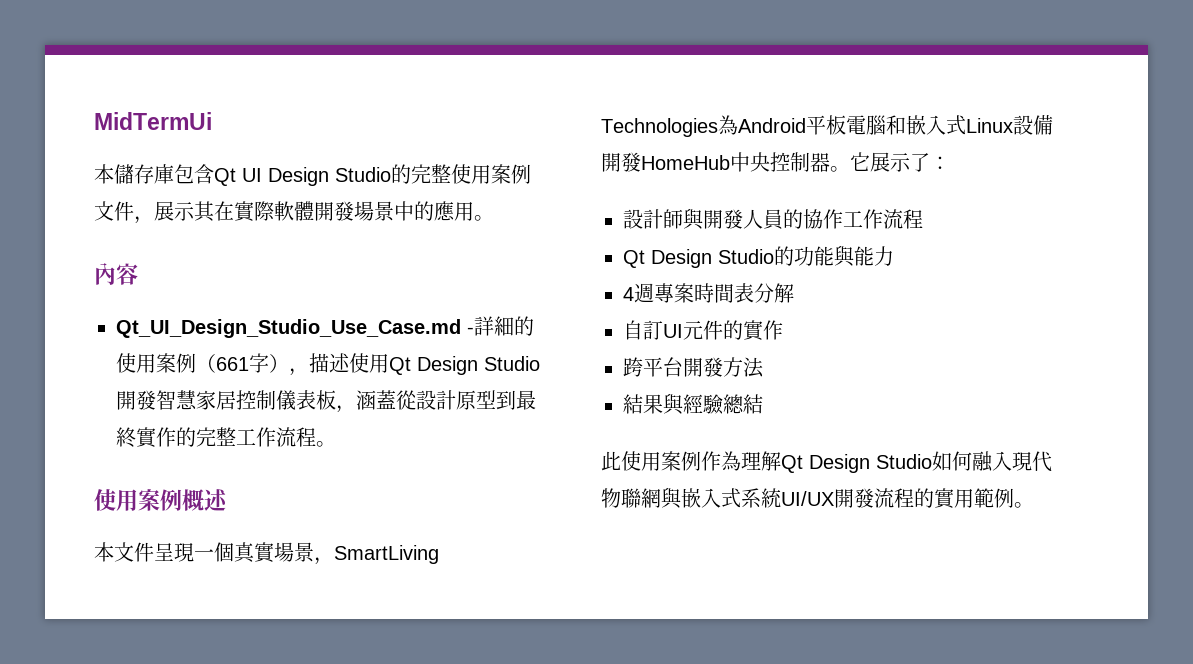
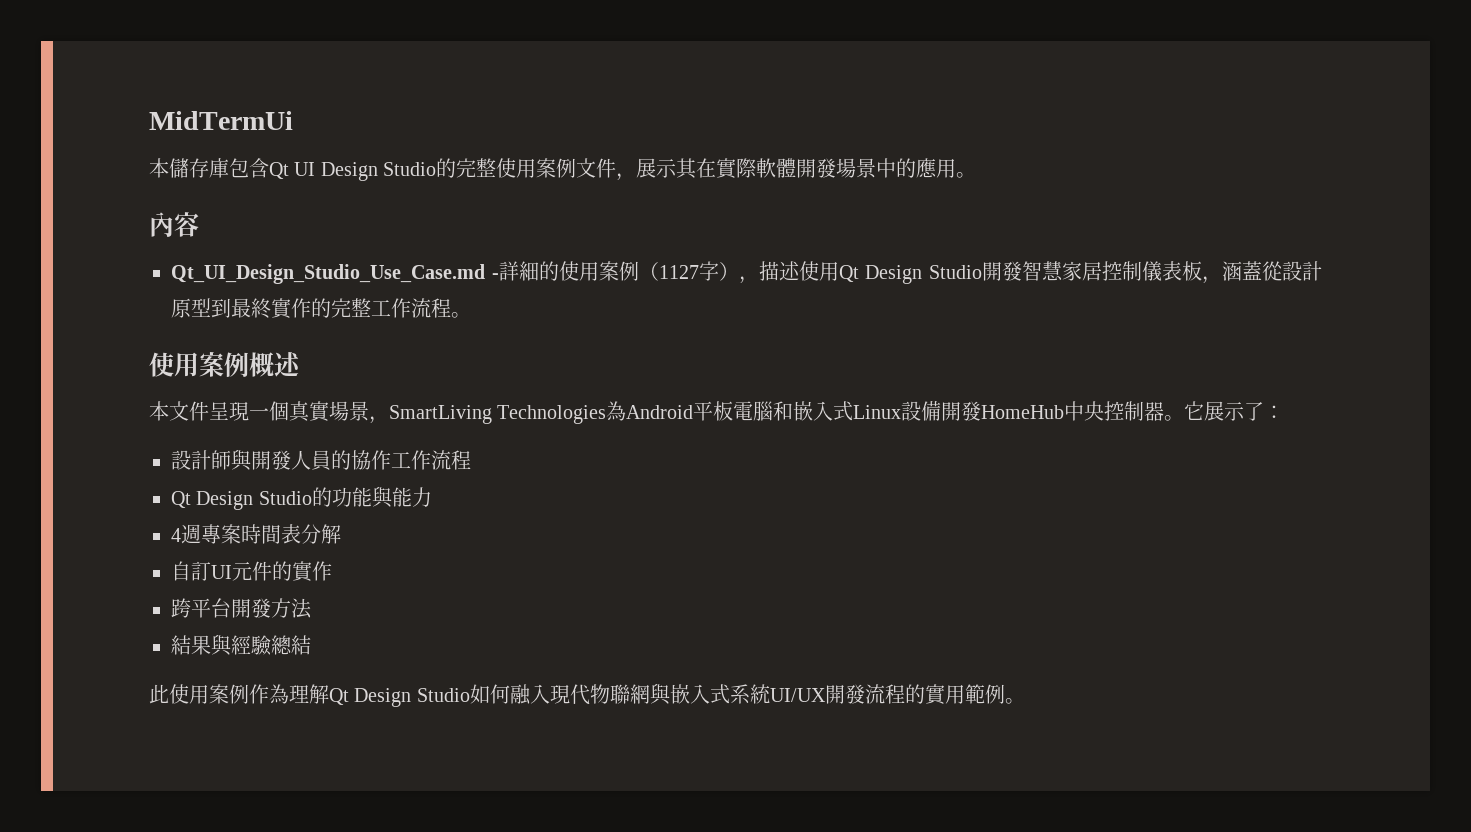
- Qt_UI_Design_Studio_Use_Case.md -詳細的使用案例（661字），描述使用Qt Design Studio開發智慧家居控制儀表板，涵蓋從設計原型到最終實作的完整工作流程。
+ Qt_UI_Design_Studio_Use_Case.md -詳細的使用案例（1127字），描述使用Qt Design Studio開發智慧家居控制儀表板，涵蓋從設計原型到最終實作的完整工作流程。

